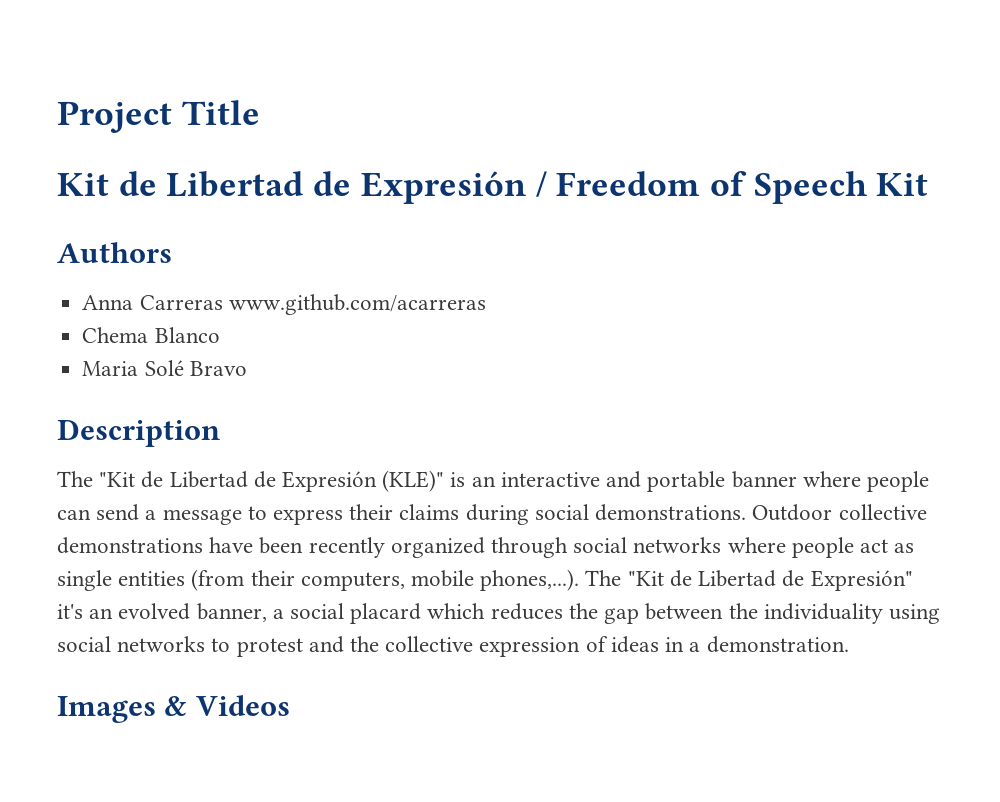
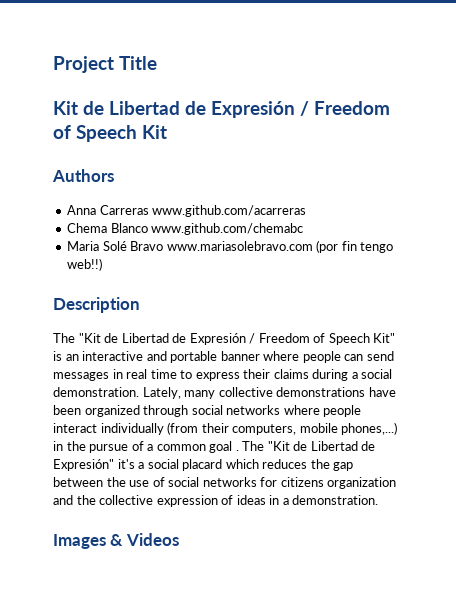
- Chema Blanco
+ Chema Blanco www.github.com/chemabc
- Maria Solé Bravo
+ Maria Solé Bravo www.mariasolebravo.com (por fin tengo web!!)
- The "Kit de Libertad de Expresión (KLE)" is an interactive and portable banner where people can send a message to express their claims during social demonstrations. Outdoor collective demonstrations have been recently organized through social networks where people act as single entities (from their computers, mobile phones,...). The "Kit de Libertad de Expresión" it's an evolved banner, a social placard which reduces the gap between the individuality using social networks to protest and the collective expression of ideas in a demonstration.
+ The "Kit de Libertad de Expresión / Freedom of Speech Kit" is an interactive and portable banner where people can send messages in real time to express their claims during a social demonstration. Lately, many collective demonstrations have been organized through social networks where people interact individually (from their computers, mobile phones,...) in the pursue of a common goal . The "Kit de Libertad de Expresión" it's a social placard which reduces the gap between the use of social networks for citizens organization and the collective expression of ideas in a demonstration.

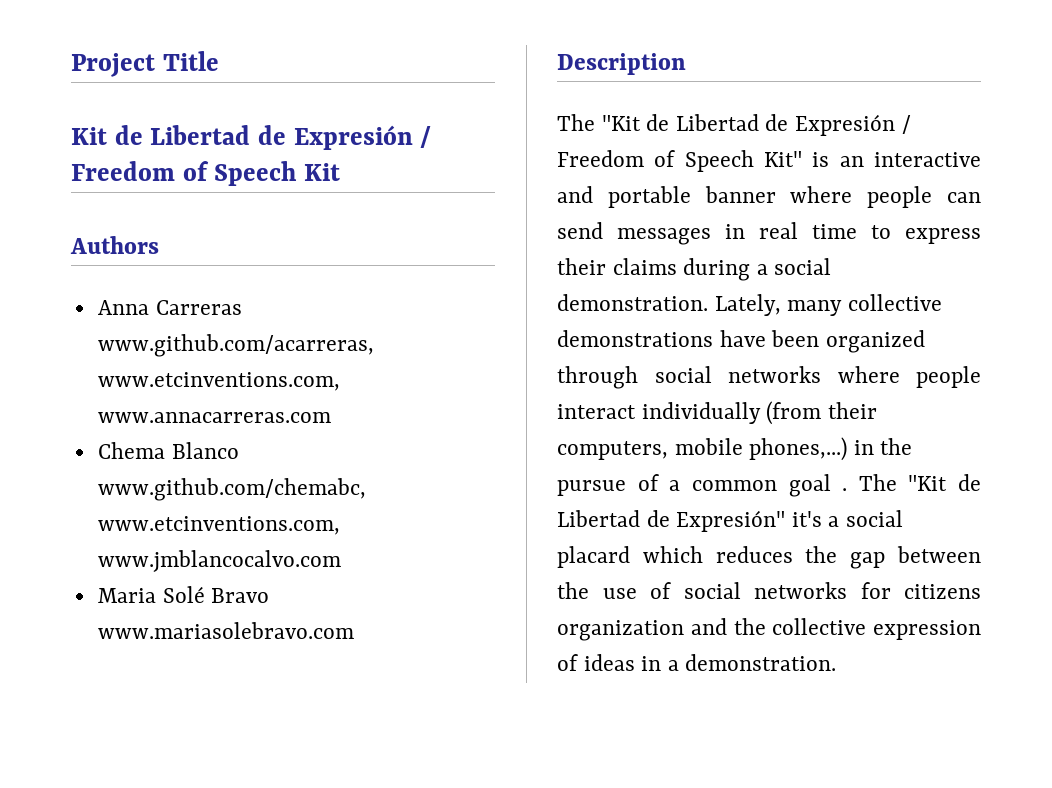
- Anna Carreras www.github.com/acarreras
+ Anna Carreras www.github.com/acarreras, www.etcinventions.com, www.annacarreras.com
- Chema Blanco www.github.com/chemabc
+ Chema Blanco www.github.com/chemabc, www.etcinventions.com, www.jmblancocalvo.com
- Maria Solé Bravo www.mariasolebravo.com (por fin tengo web!!)
+ Maria Solé Bravo www.mariasolebravo.com
- Images & Videos

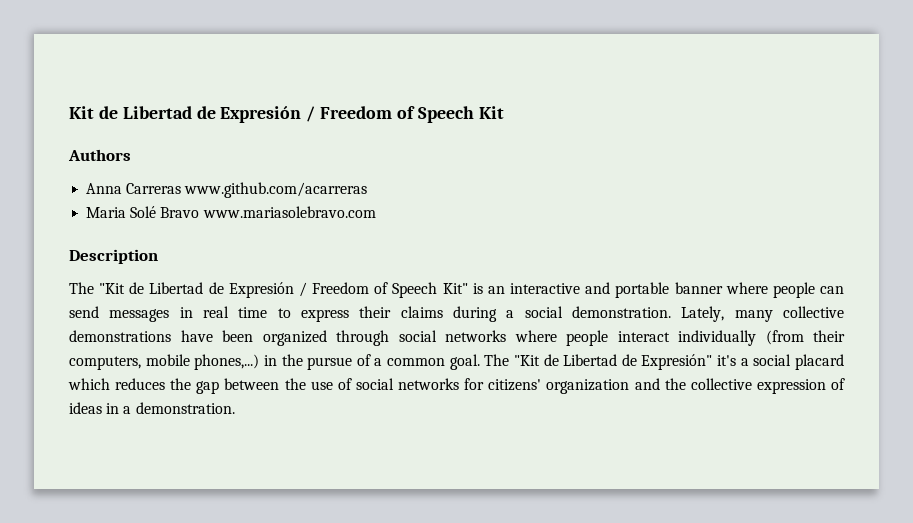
- Project Title
- Anna Carreras www.github.com/acarreras, www.etcinventions.com, www.annacarreras.com
- Chema Blanco www.github.com/chemabc, www.etcinventions.com, www.jmblancocalvo.com
+ Anna Carreras www.github.com/acarreras
- Lately, many collective demonstrations have been organized through social networks where people interact individually (from their computers, mobile phones,...) in the pursue of a common goal .
+ Lately, many collective demonstrations have been organized through social networks where people interact individually (from their computers, mobile phones,...) in the pursue of a common goal.
- The "Kit de Libertad de Expresión" it's a social placard which reduces the gap between the use of social networks for citizens organization and the collective expression of ideas in a demonstration.
+ The "Kit de Libertad de Expresión" it's a social placard which reduces the gap between the use of social networks for citizens' organization and the collective expression of ideas in a demonstration.

